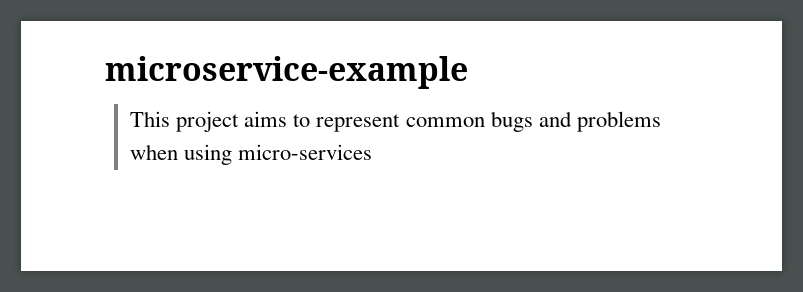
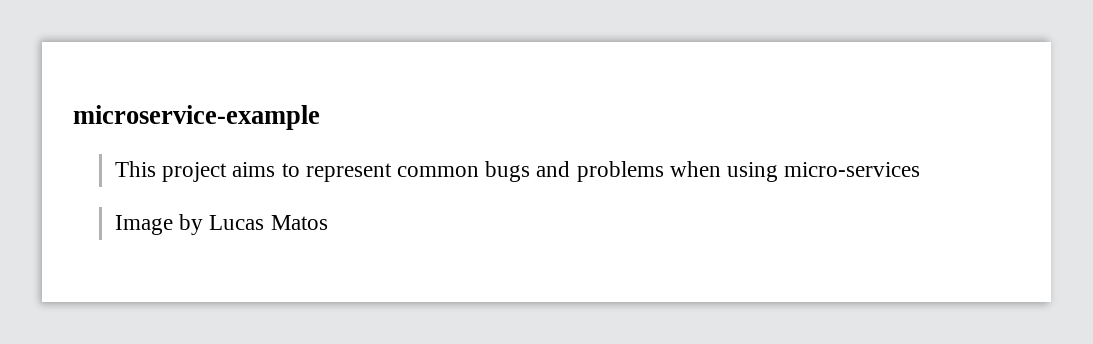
+ Image by Lucas Matos

